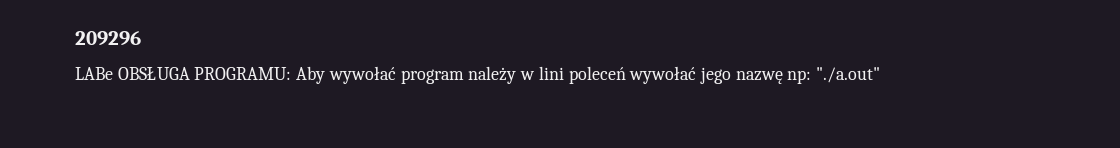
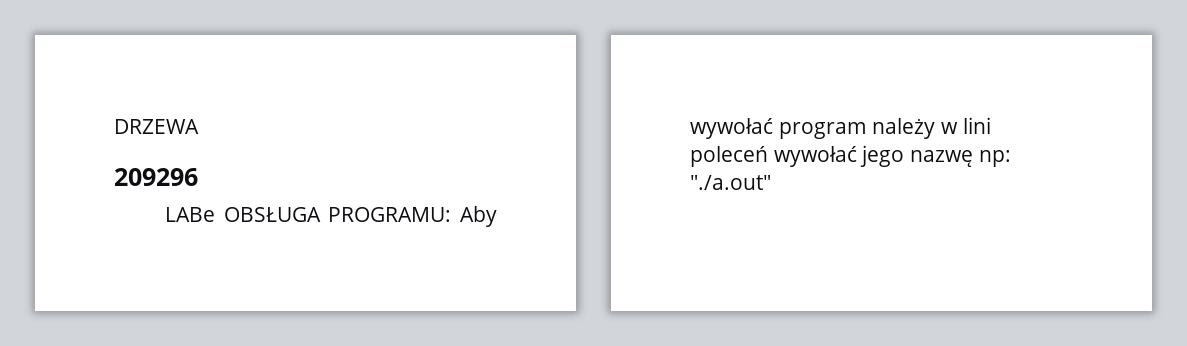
+ DRZEWA

